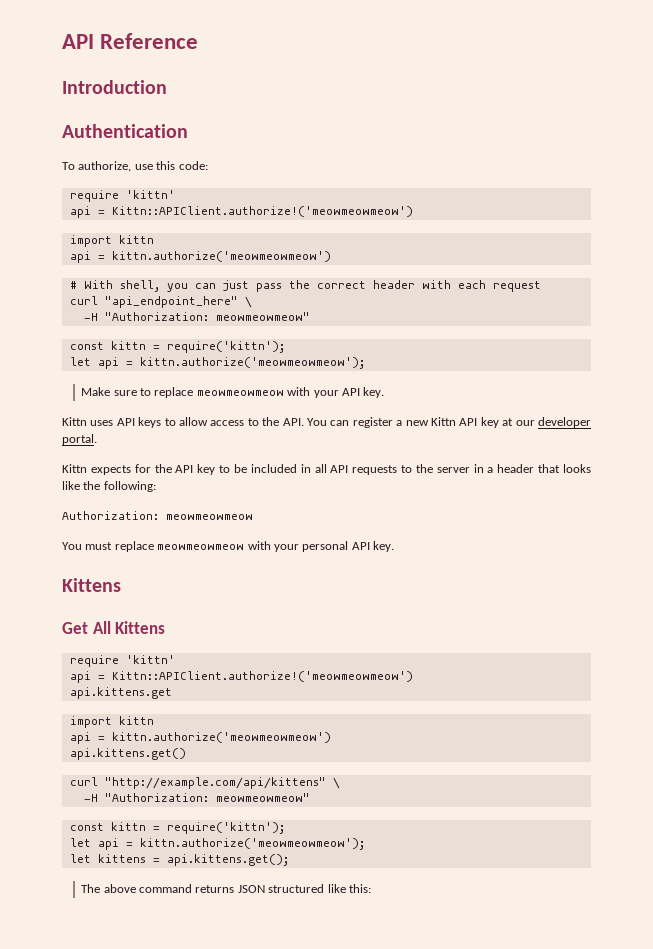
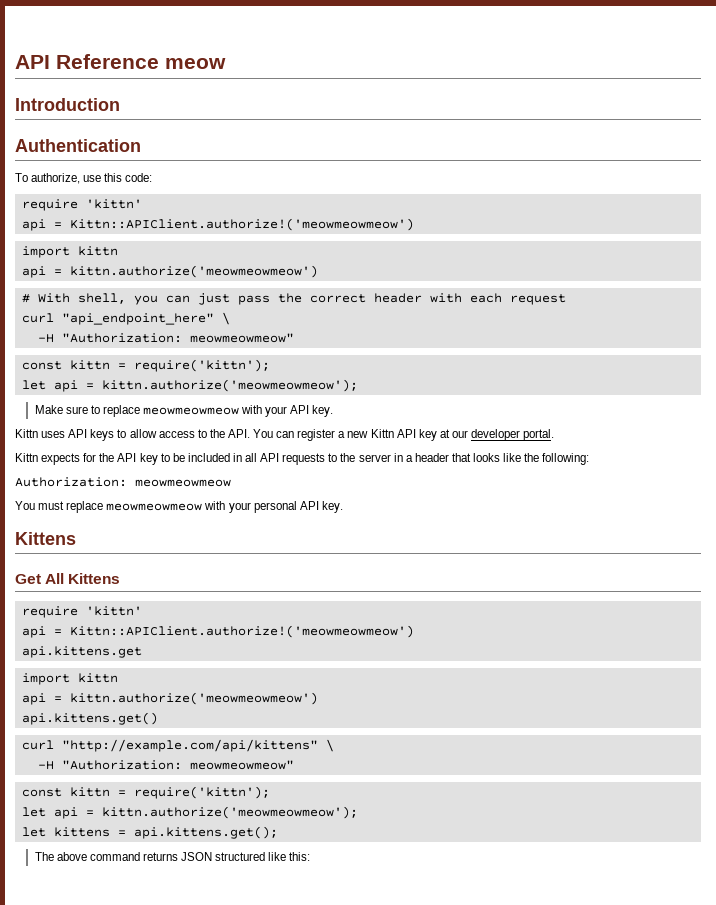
- API Reference
+ API Reference meow

